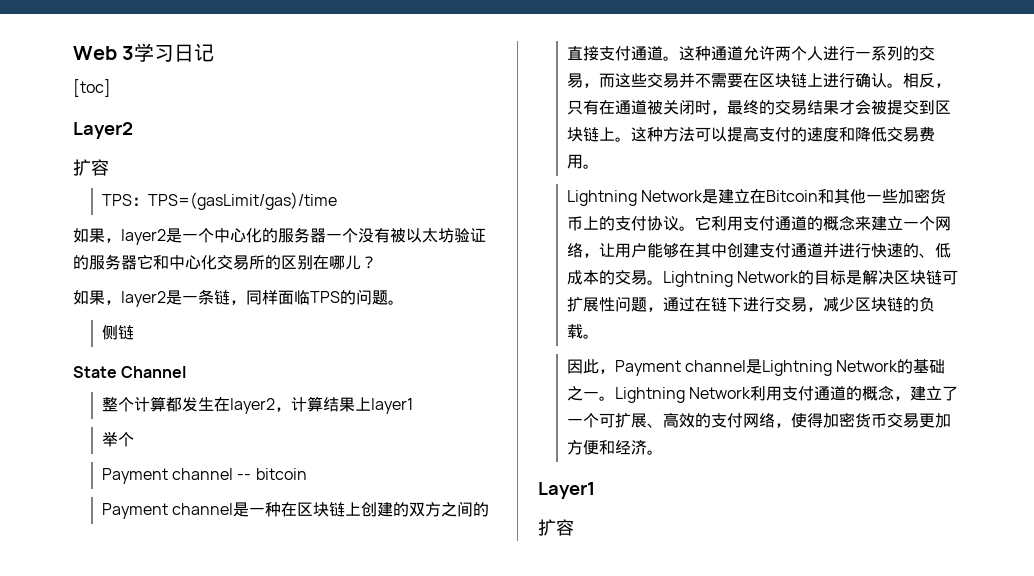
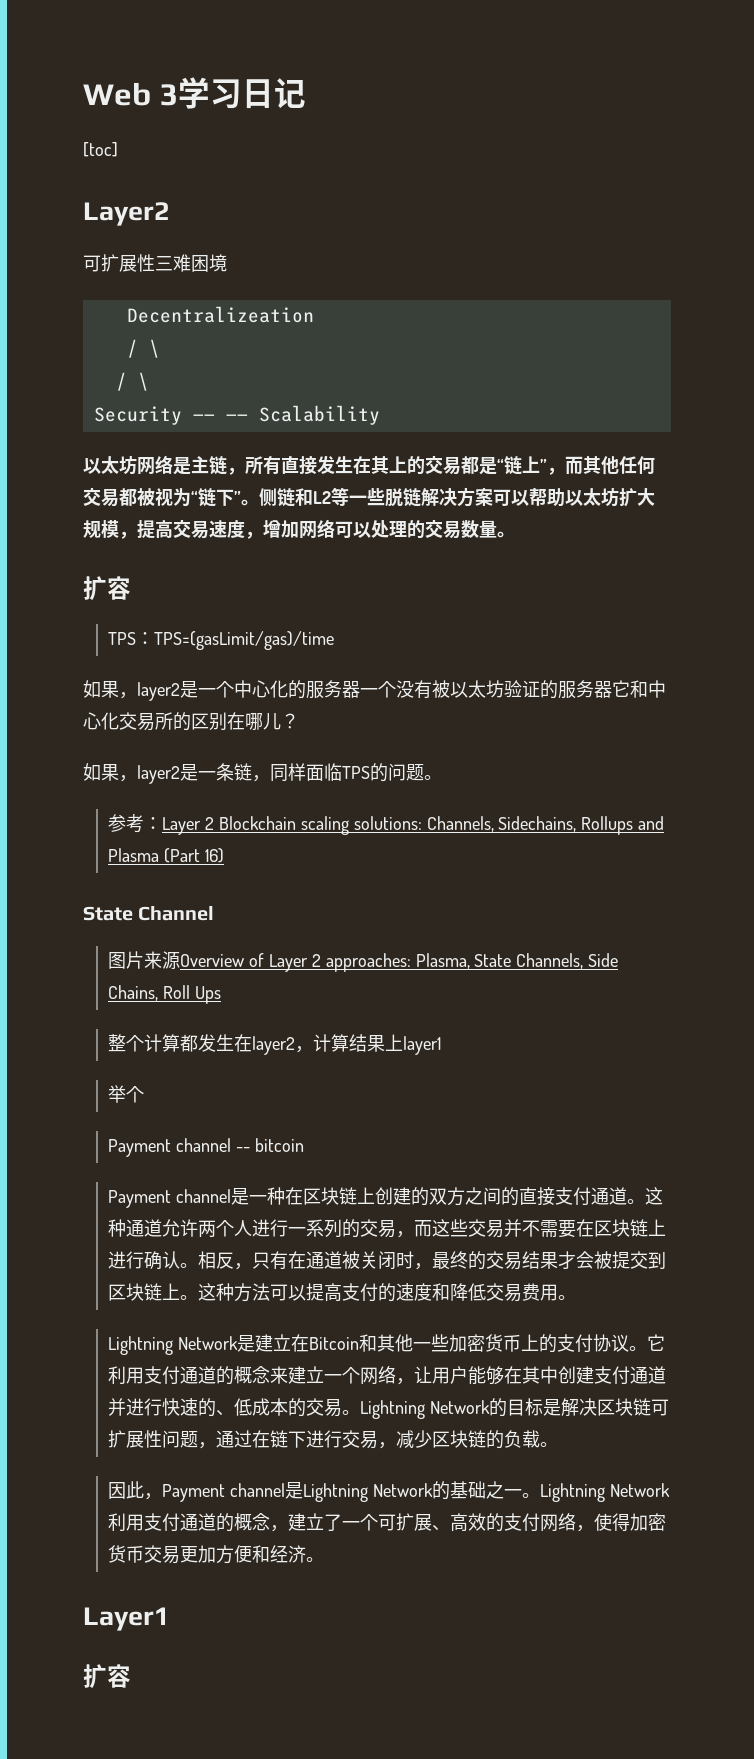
+ 可扩展性三难困境
+ Decentralizeation
+ / \
+ / \
+ Security —— —— Scalability
+ 以太坊网络是主链，所有直接发生在其上的交易都是“链上”，而其他任何交易都被视为“链下”。侧链和L2等一些脱链解决方案可以帮助以太坊扩大规模，提高交易速度，增加网络可以处理的交易数量。
- 侧链
+ 参考：Layer 2 Blockchain scaling solutions: Channels, Sidechains, Rollups and Plasma (Part 16)
  State Channel
+ 图片来源Overview of Layer 2 approaches: Plasma, State Channels, Side Chains, Roll Ups

